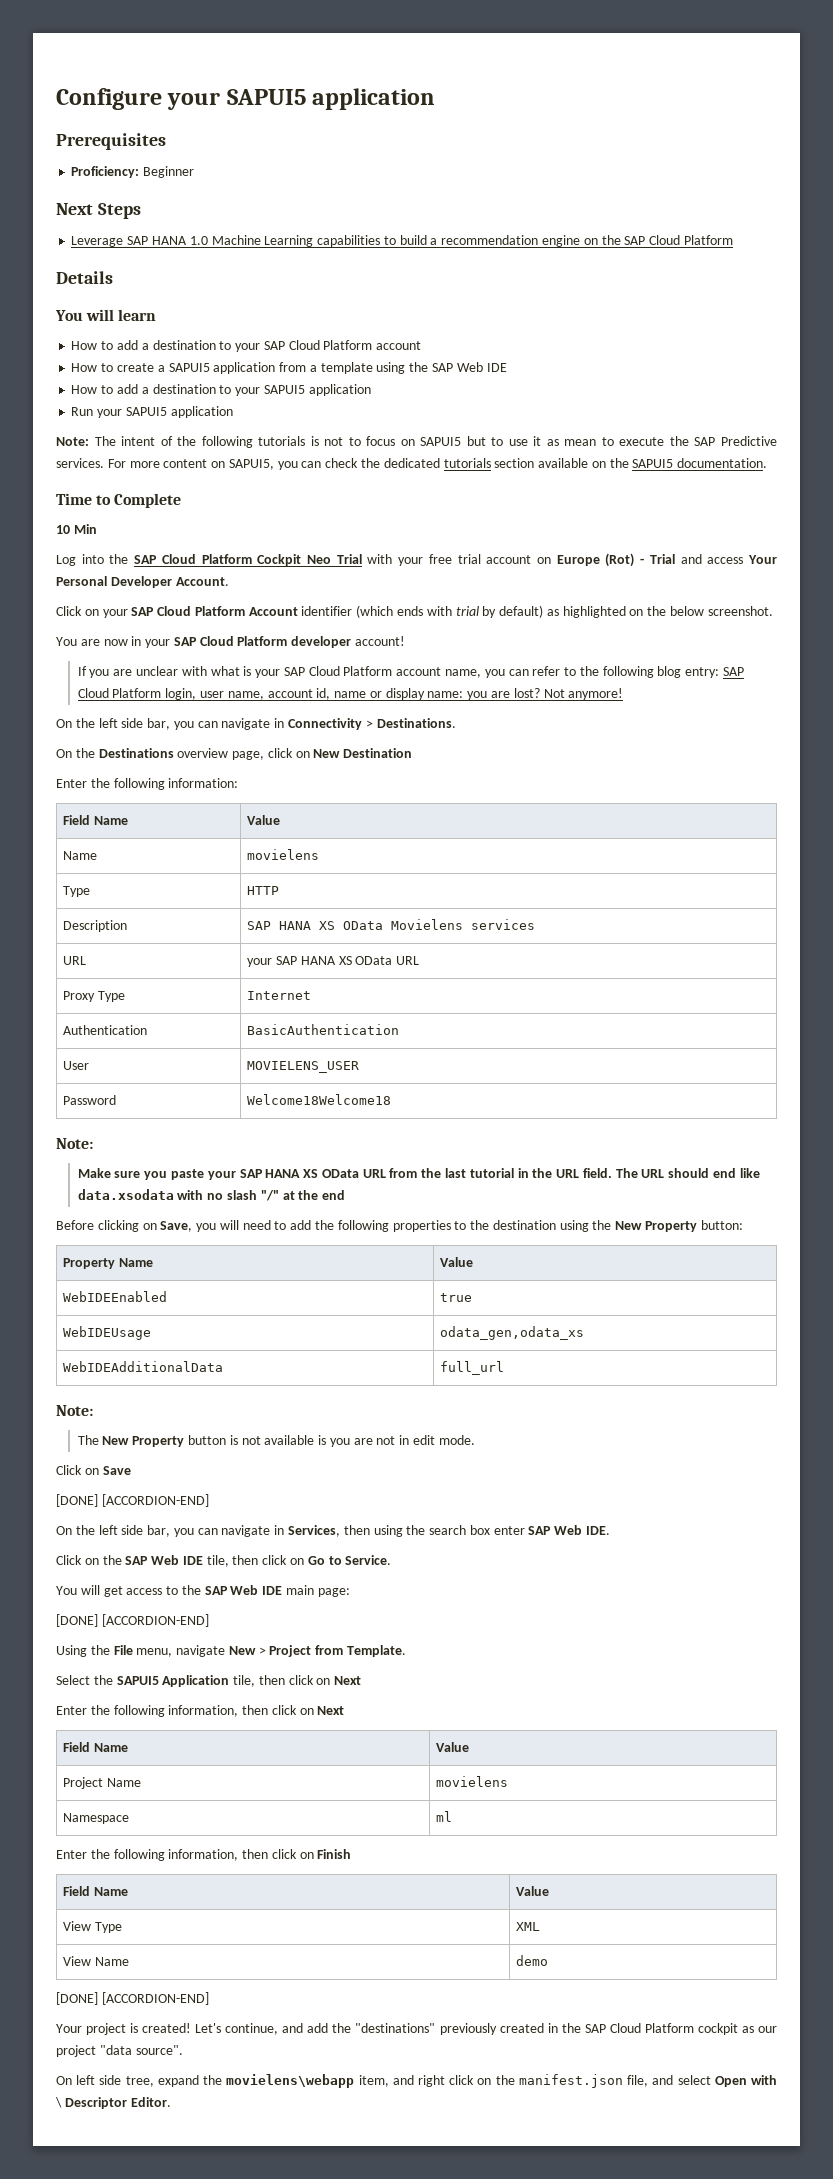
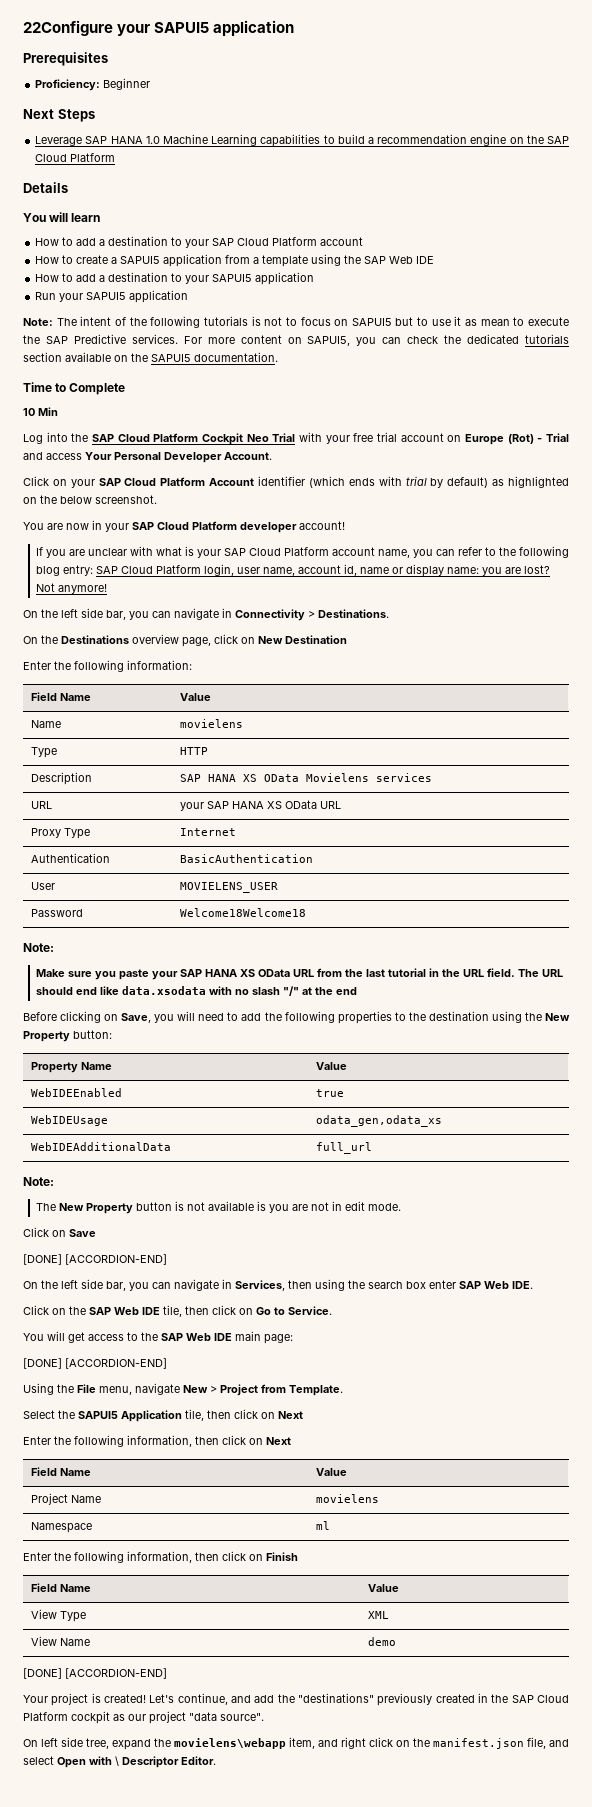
- Configure your SAPUI5 application
+ 22Configure your SAPUI5 application

